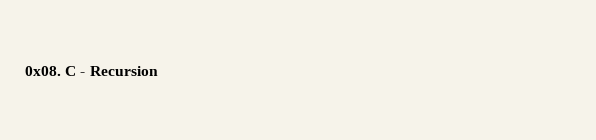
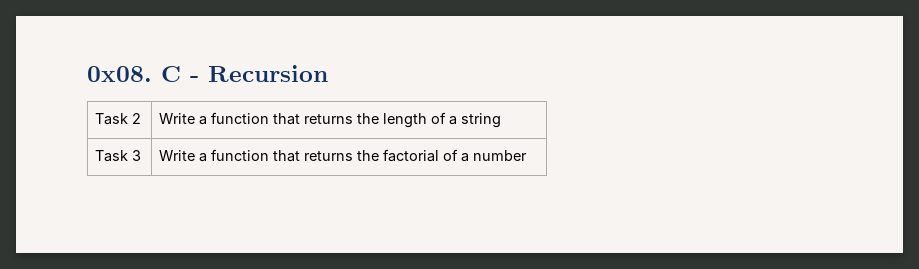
+ Task 2 | Write a function that returns the length of a string
+ Task 3 | Write a function that returns the factorial of a number

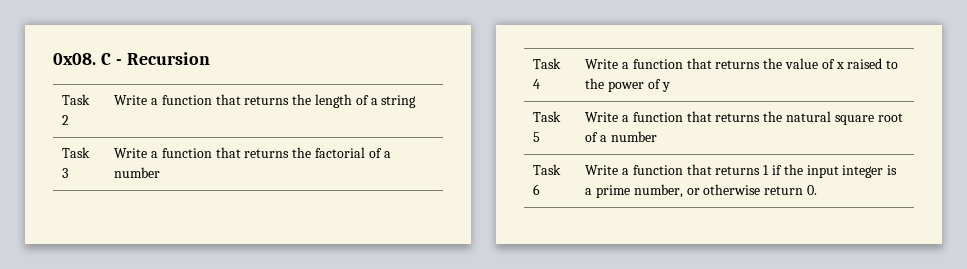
+ Task 4 | Write a function that returns the value of x raised to the power of y
+ Task 5 | Write a function that returns the natural square root of a number
+ Task 6 | Write a function that returns 1 if the input integer is a prime number, or otherwise return 0.

